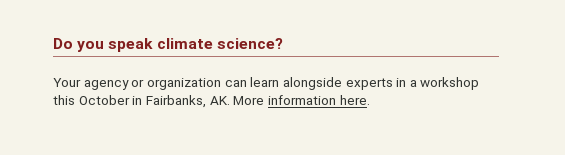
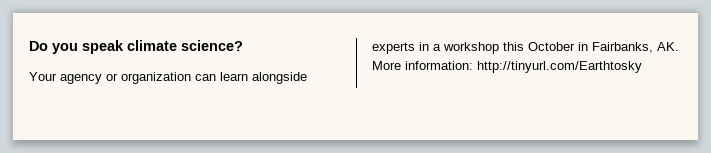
- Your agency or organization can learn alongside experts in a workshop this October in Fairbanks, AK. More information here.
+ Your agency or organization can learn alongside experts in a workshop this October in Fairbanks, AK. More information: http://tinyurl.com/Earthtosky

